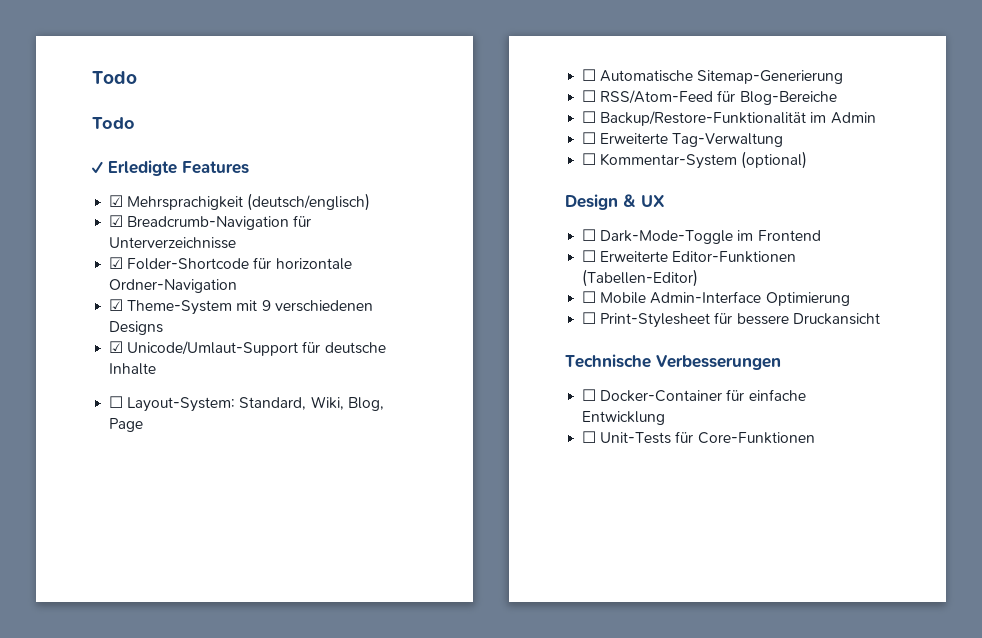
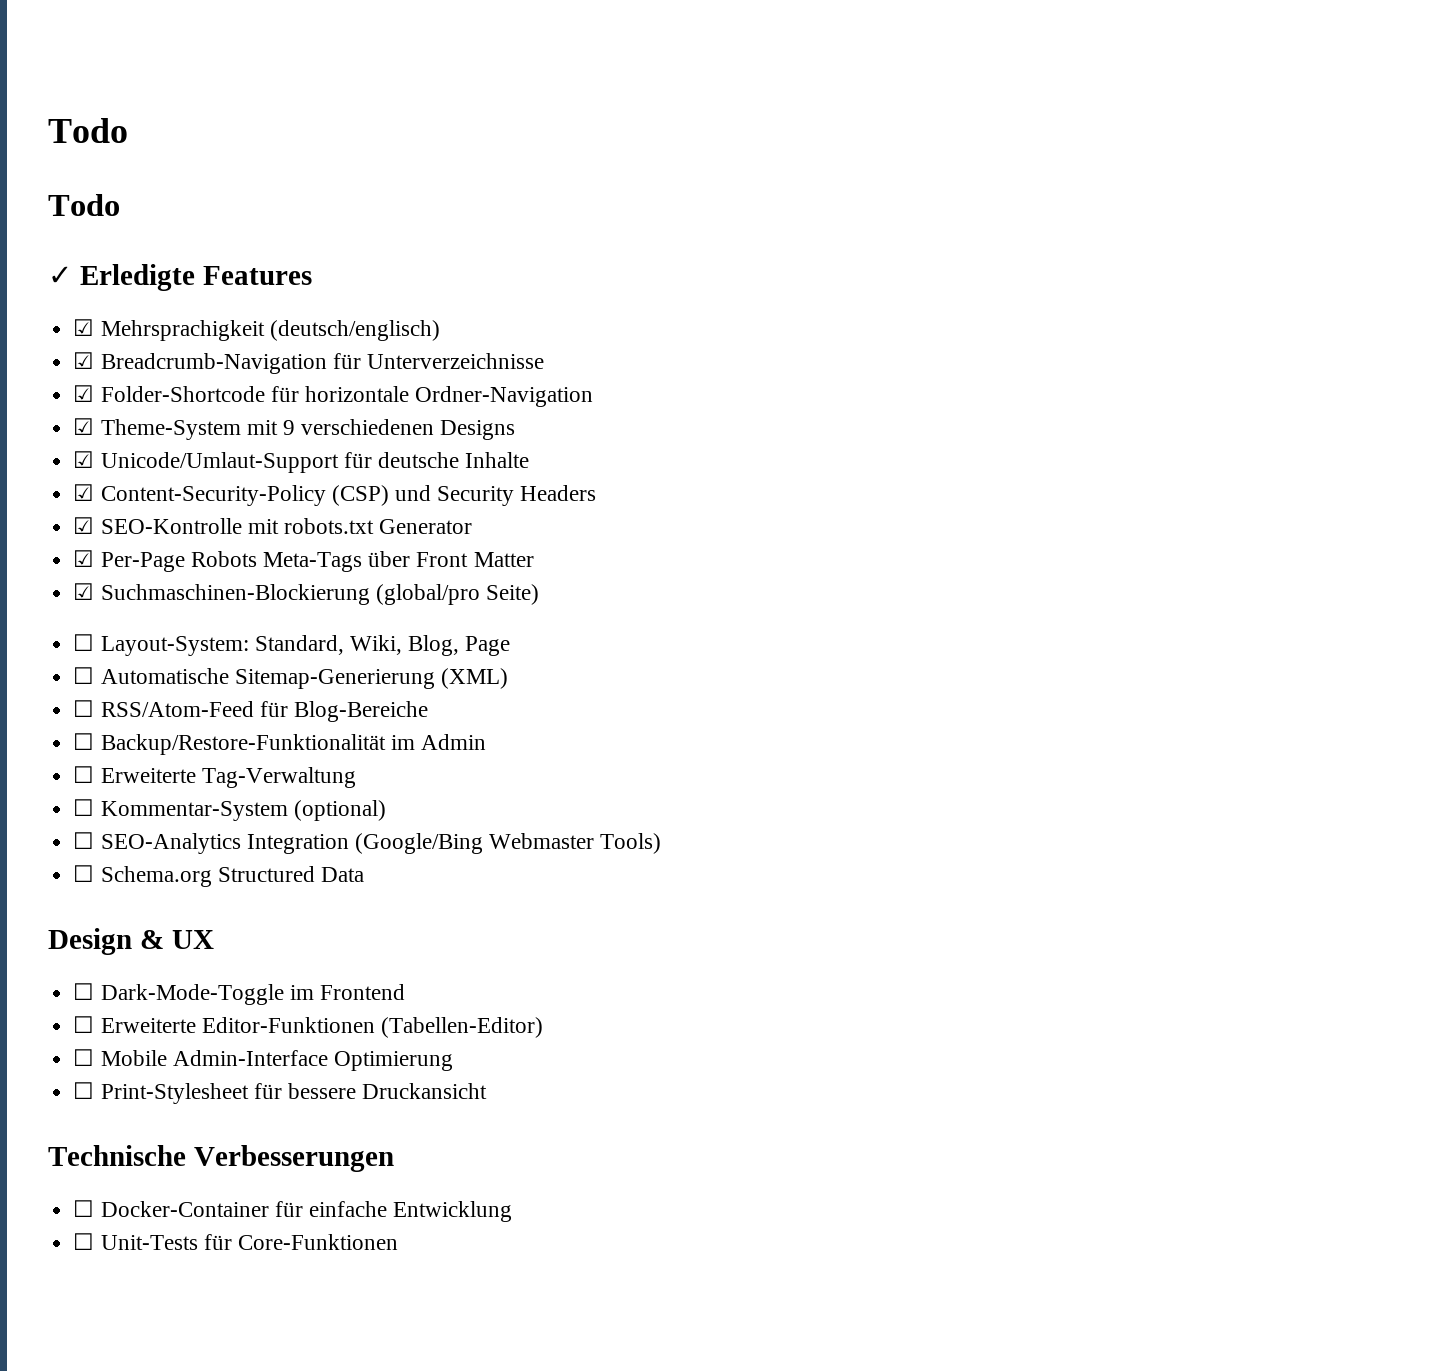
+ ☑ Content-Security-Policy (CSP) und Security Headers
+ ☑ SEO-Kontrolle mit robots.txt Generator
+ ☑ Per-Page Robots Meta-Tags über Front Matter
+ ☑ Suchmaschinen-Blockierung (global/pro Seite)
- ☐ Automatische Sitemap-Generierung
+ ☐ Automatische Sitemap-Generierung (XML)
+ ☐ SEO-Analytics Integration (Google/Bing Webmaster Tools)
+ ☐ Schema.org Structured Data

